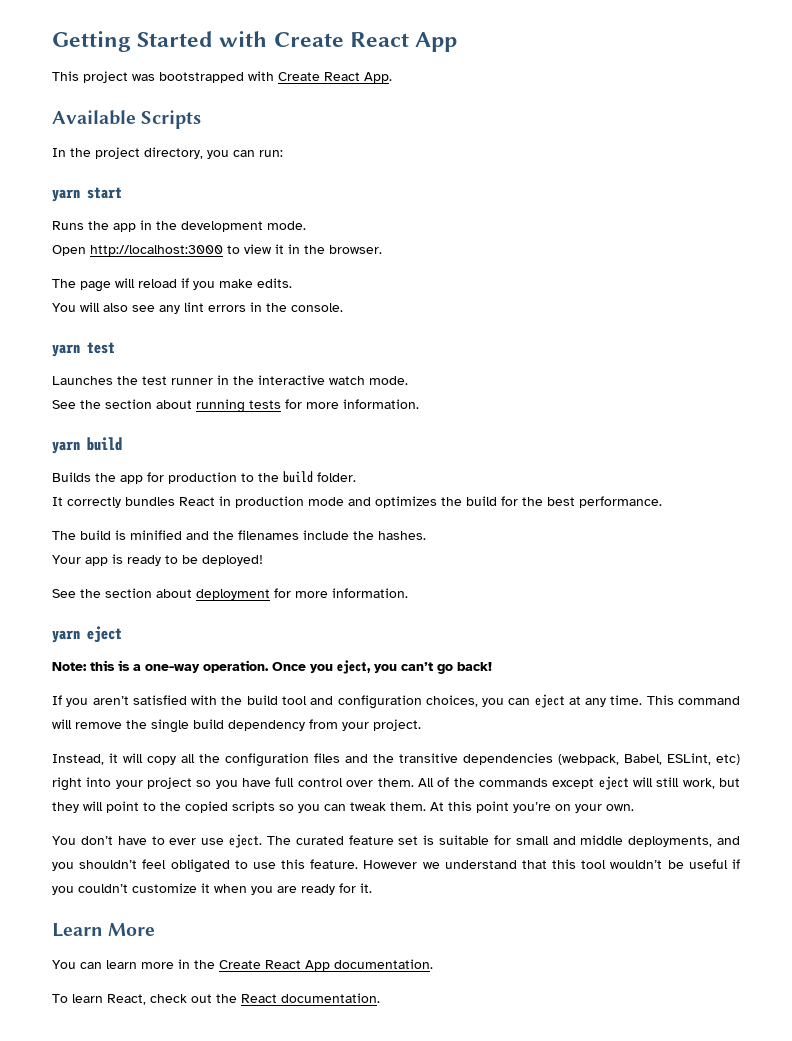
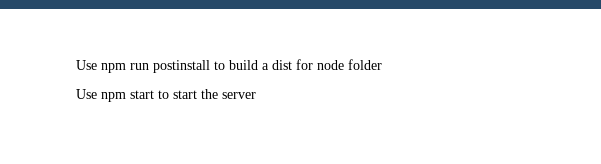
- Getting Started with Create React App
- This project was bootstrapped with Create React App.
- Available Scripts
- In the project directory, you can run:
- yarn start
- Runs the app in the development mode.
- Open http://localhost:3000 to view it in the browser.
- The page will reload if you make edits.
- You will also see any lint errors in the console.
- yarn test
- Launches the test runner in the interactive watch mode.
- See the section about running tests for more information.
- yarn build
- Builds the app for production to the build folder.
- It correctly bundles React in production mode and optimizes the build for the best performance.
- The build is minified and the filenames include the hashes.
- Your app is ready to be deployed!
- See the section about deployment for more information.
- yarn eject
- Note: this is a one-way operation. Once you eject, you can’t go back!
- If you aren’t satisfied with the build tool and configuration choices, you can eject at any time. This command will remove the single build dependency from your project.
- Instead, it will copy all the configuration files and the transitive dependencies (webpack, Babel, ESLint, etc) right into your project so you have full control over them. All of the commands except eject will still work, but they will point to the copied scripts so you can tweak them. At this point you’re on your own.
- You don’t have to ever use eject. The curated feature set is suitable for small and middle deployments, and you shouldn’t feel obligated to use this feature. However we understand that this tool wouldn’t be useful if you couldn’t customize it when you are ready for it.
- Learn More
- You can learn more in the Create React App documentation.
- To learn React, check out the React documentation.
+ Use npm run postinstall to build a dist for node folder
+ Use npm start to start the server

